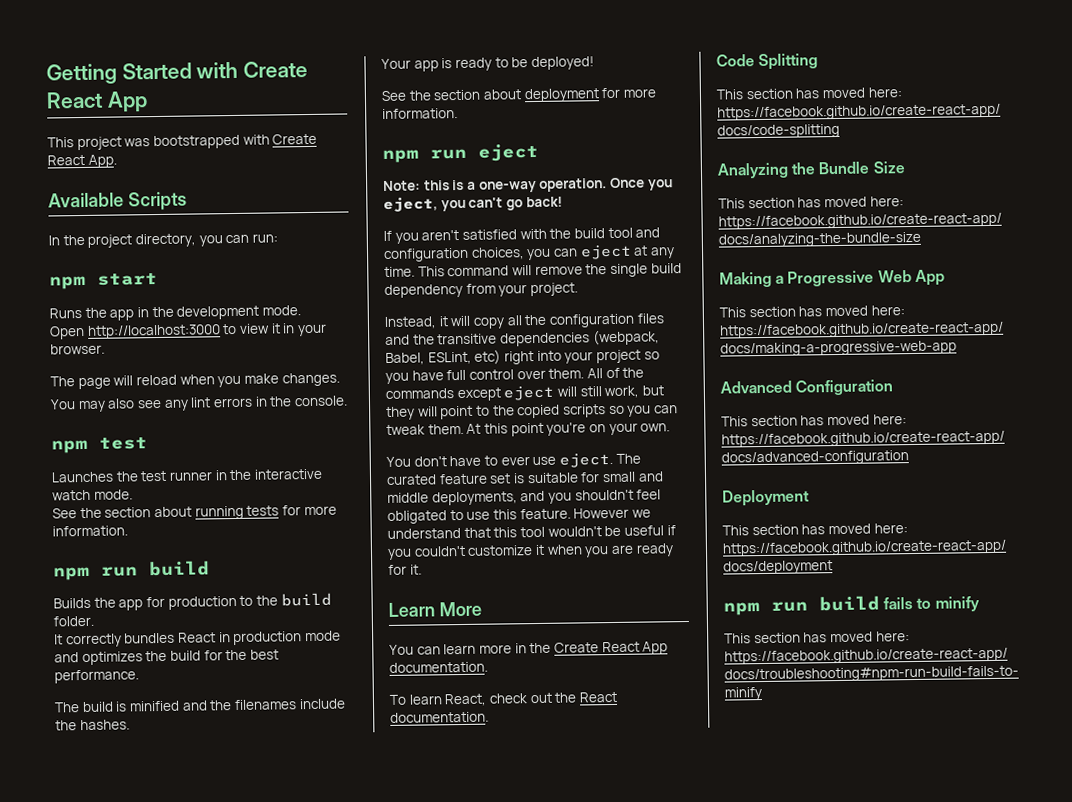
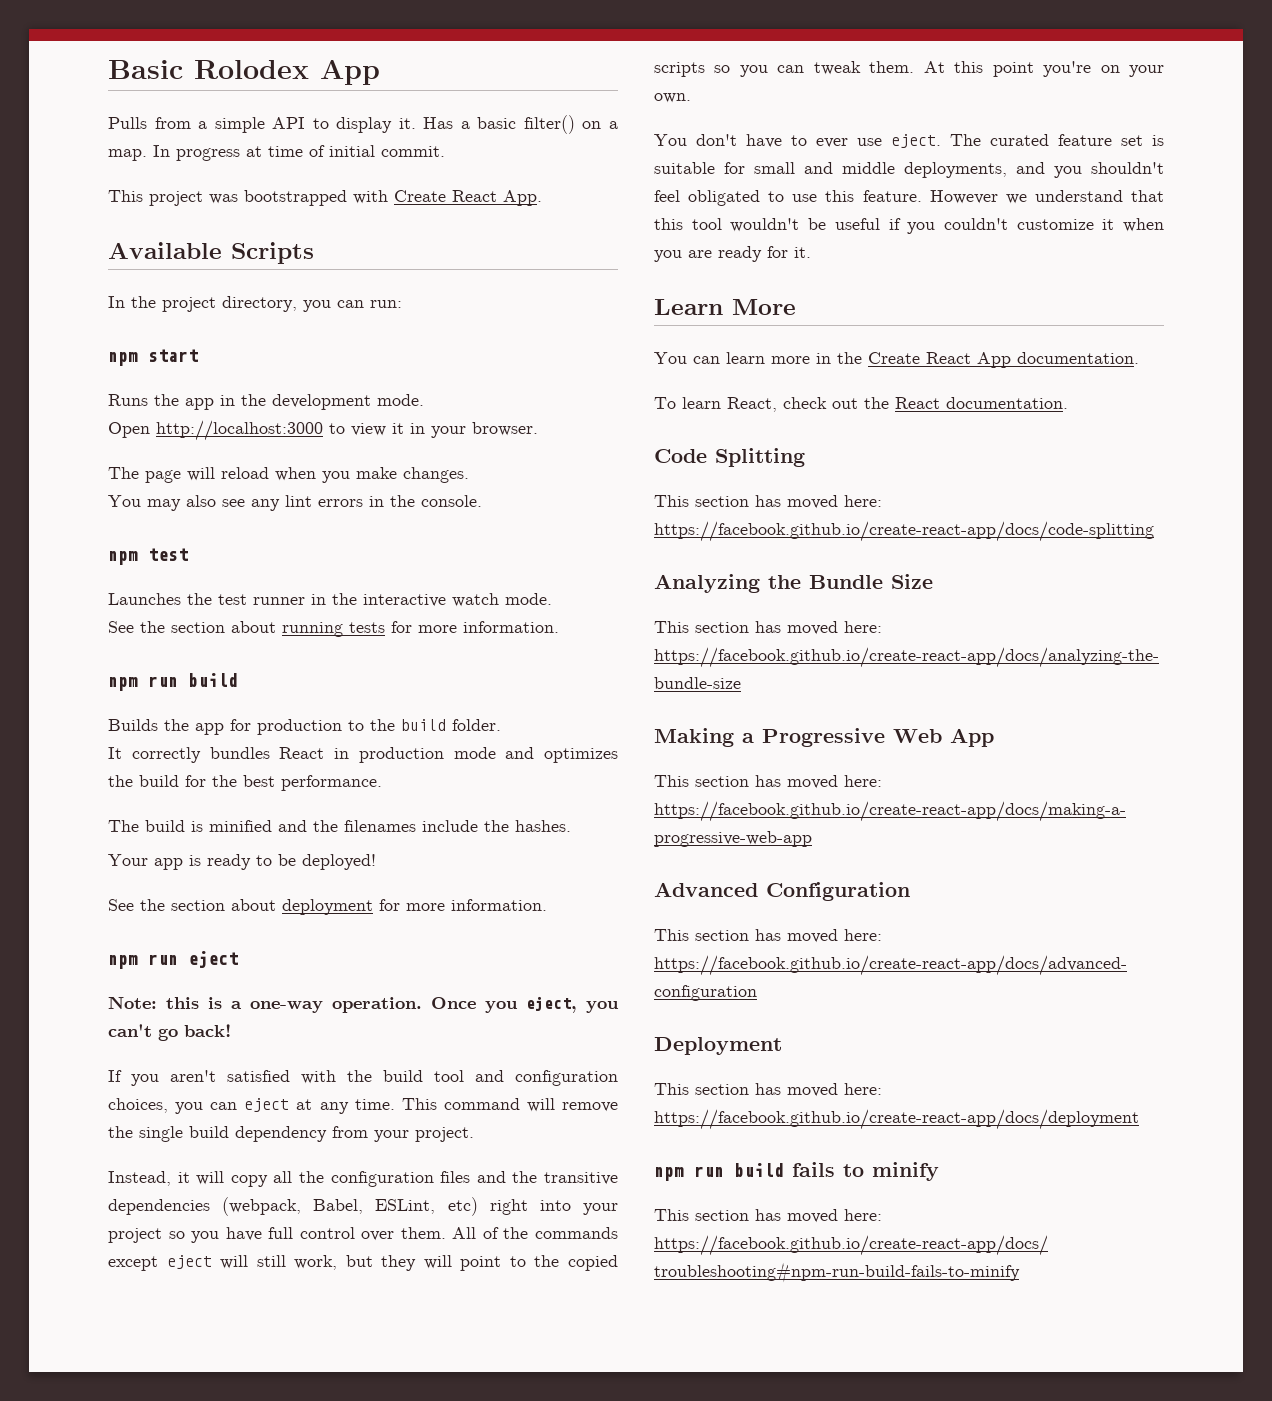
- Getting Started with Create React App
+ Basic Rolodex App
+ Pulls from a simple API to display it. Has a basic filter() on a map. In progress at time of initial commit.

